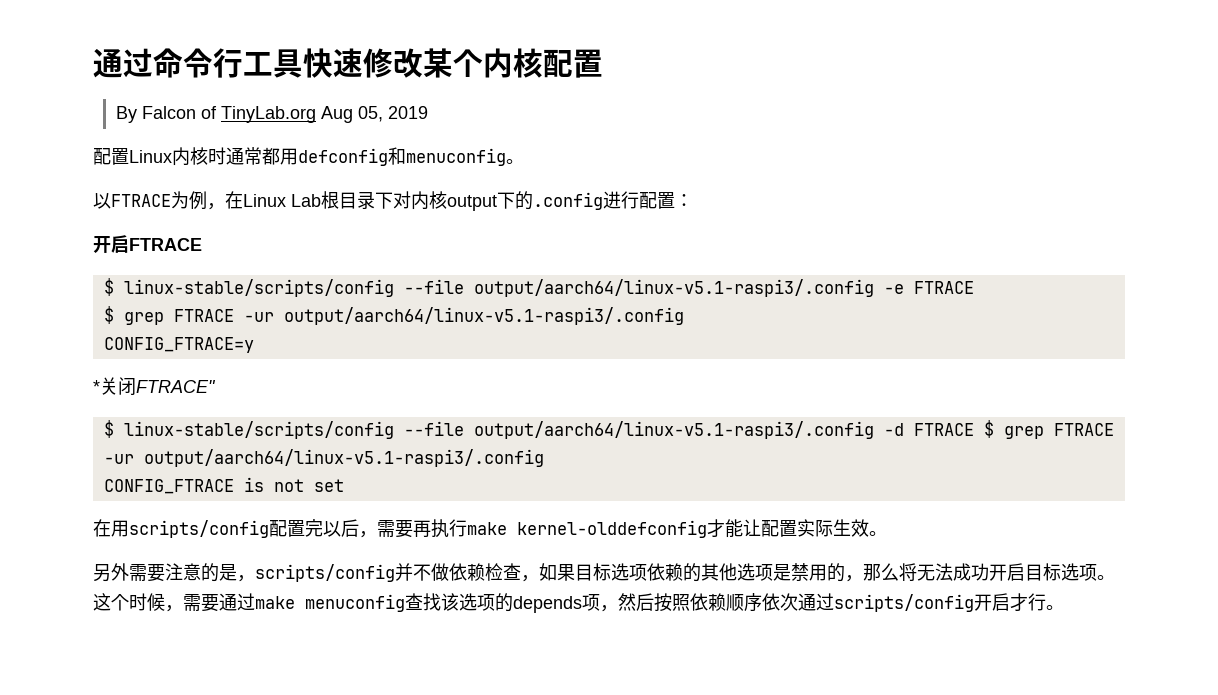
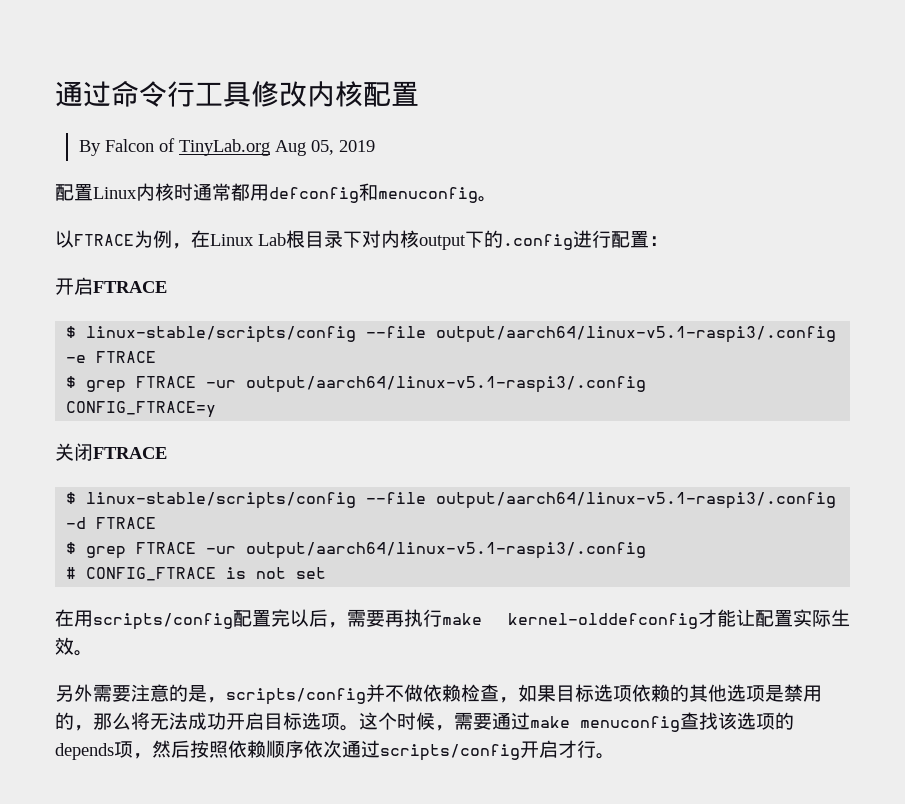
- 通过命令行工具快速修改某个内核配置
+ 通过命令行工具修改内核配置
- *关闭FTRACE"
+ 关闭FTRACE
- $ linux-stable/scripts/config --file output/aarch64/linux-v5.1-raspi3/.config -d FTRACE $ grep FTRACE -ur output/aarch64/linux-v5.1-raspi3/.config
- CONFIG_FTRACE is not set
+ $ linux-stable/scripts/config --file output/aarch64/linux-v5.1-raspi3/.config -d FTRACE
+ $ grep FTRACE -ur output/aarch64/linux-v5.1-raspi3/.config
+ # CONFIG_FTRACE is not set

